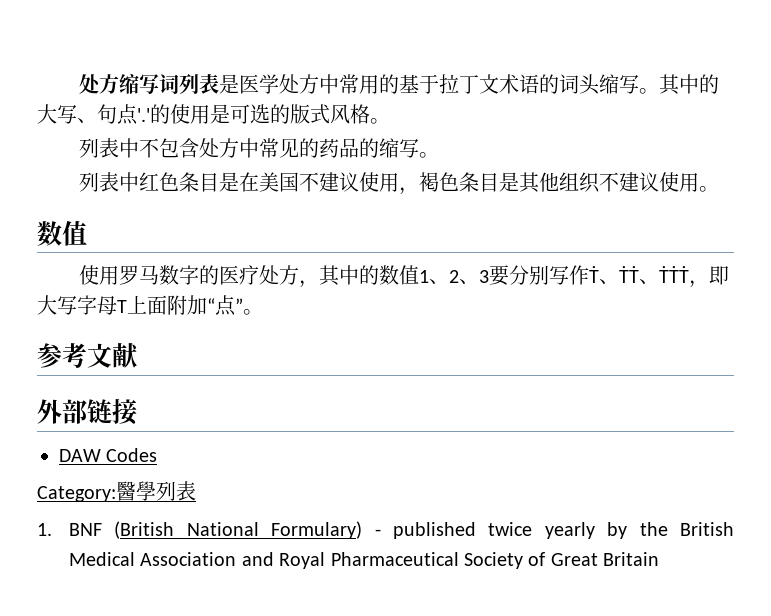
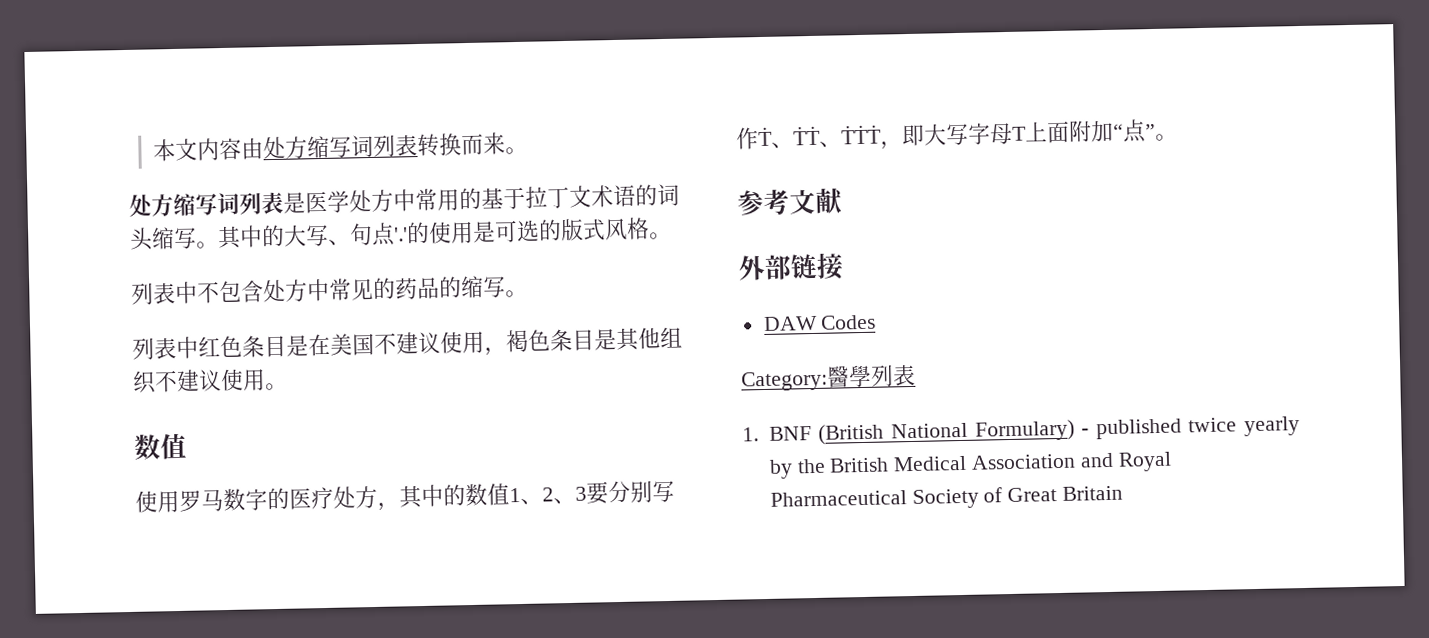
+ 本文内容由处方缩写词列表转换而来。

